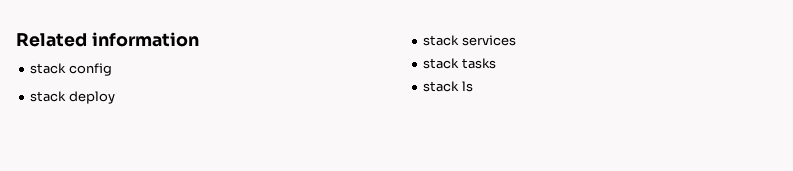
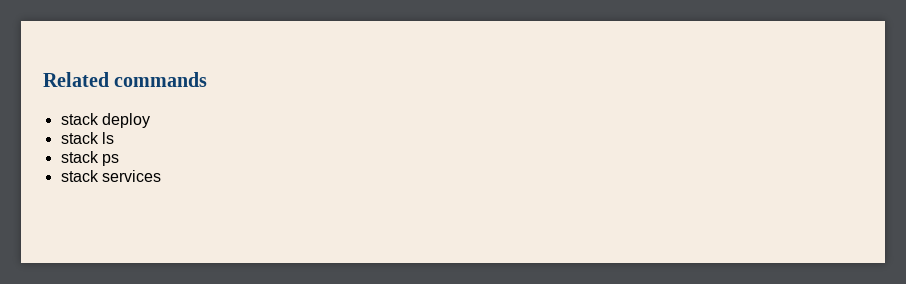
- Related information
- stack config
+ Related commands
+ stack ls
+ stack ps
  stack services
- stack tasks
- stack ls

